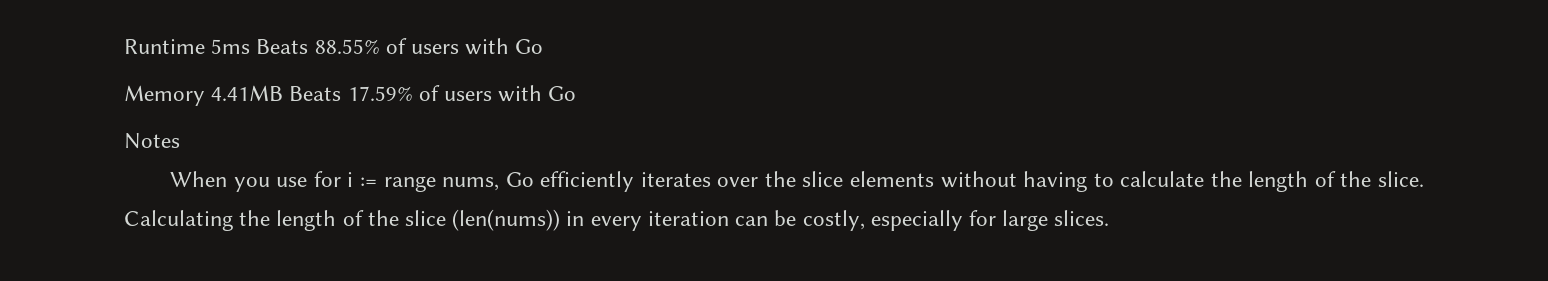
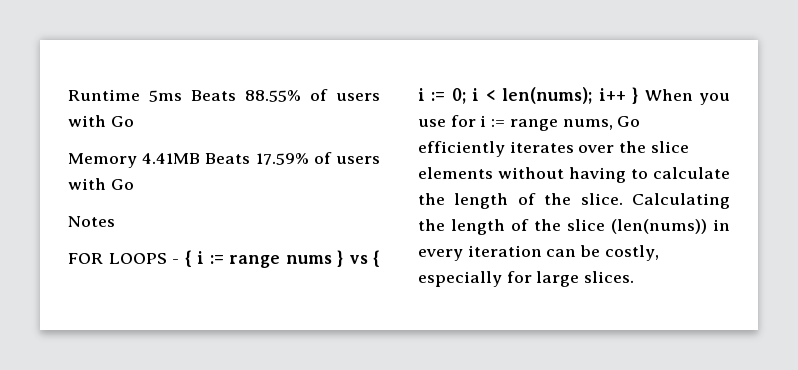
- When you use for i := range nums, Go efficiently iterates over the slice elements without having to calculate the length of the slice.
+ FOR LOOPS - { i := range nums } vs { i := 0; i < len(nums); i++ } When you use for i := range nums, Go efficiently iterates over the slice elements without having to calculate the length of the slice.

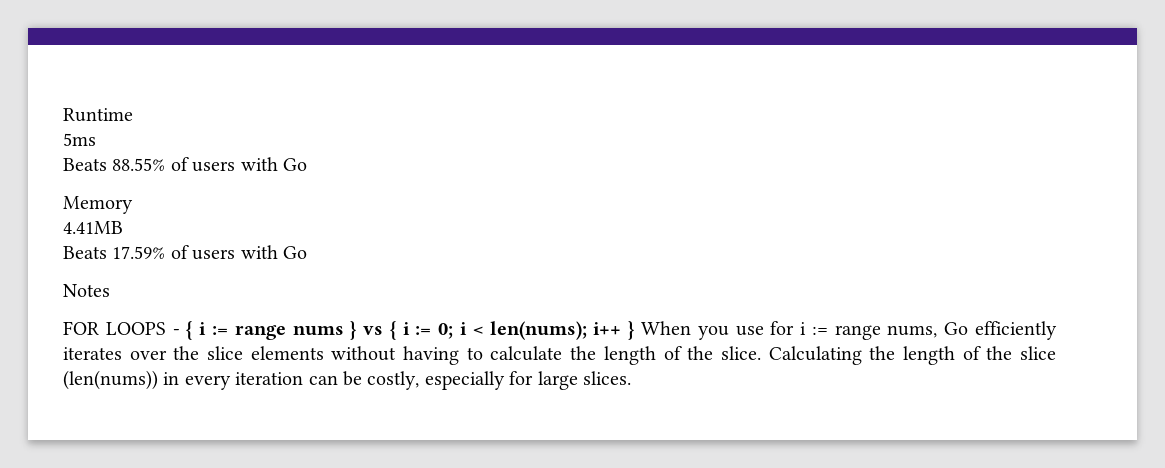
- Runtime 5ms Beats 88.55% of users with Go
+ Runtime
+ 5ms
+ Beats 88.55% of users with Go
- Memory 4.41MB Beats 17.59% of users with Go
+ Memory
+ 4.41MB
+ Beats 17.59% of users with Go

